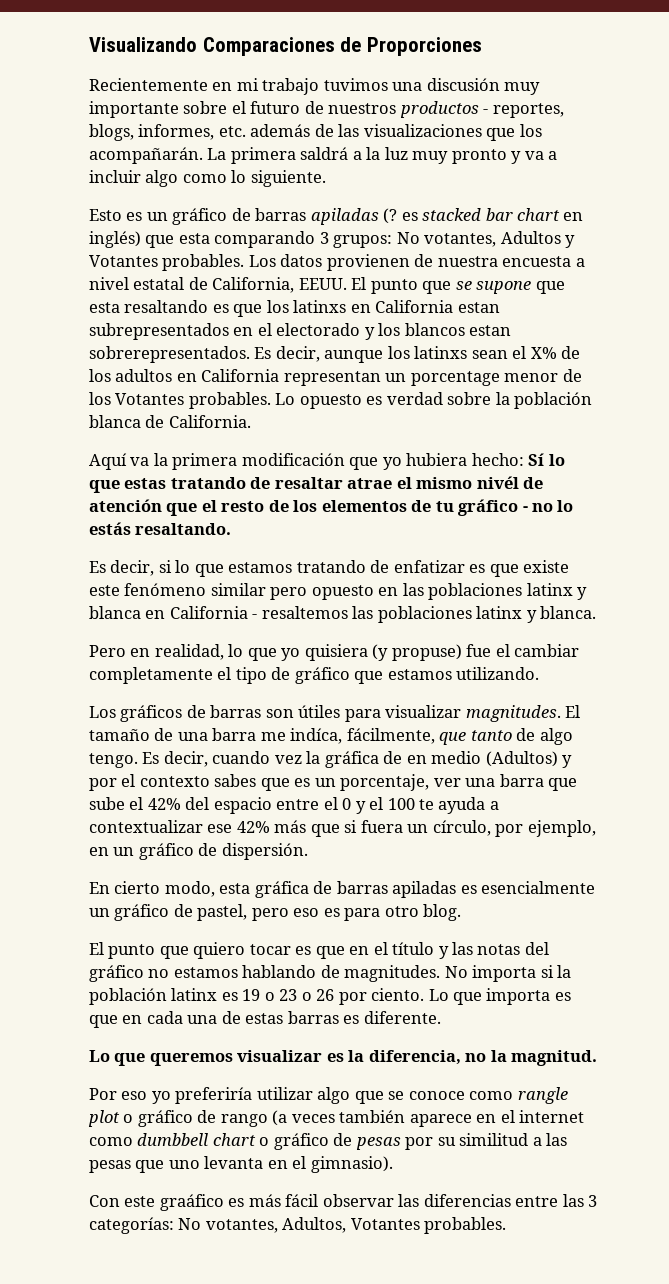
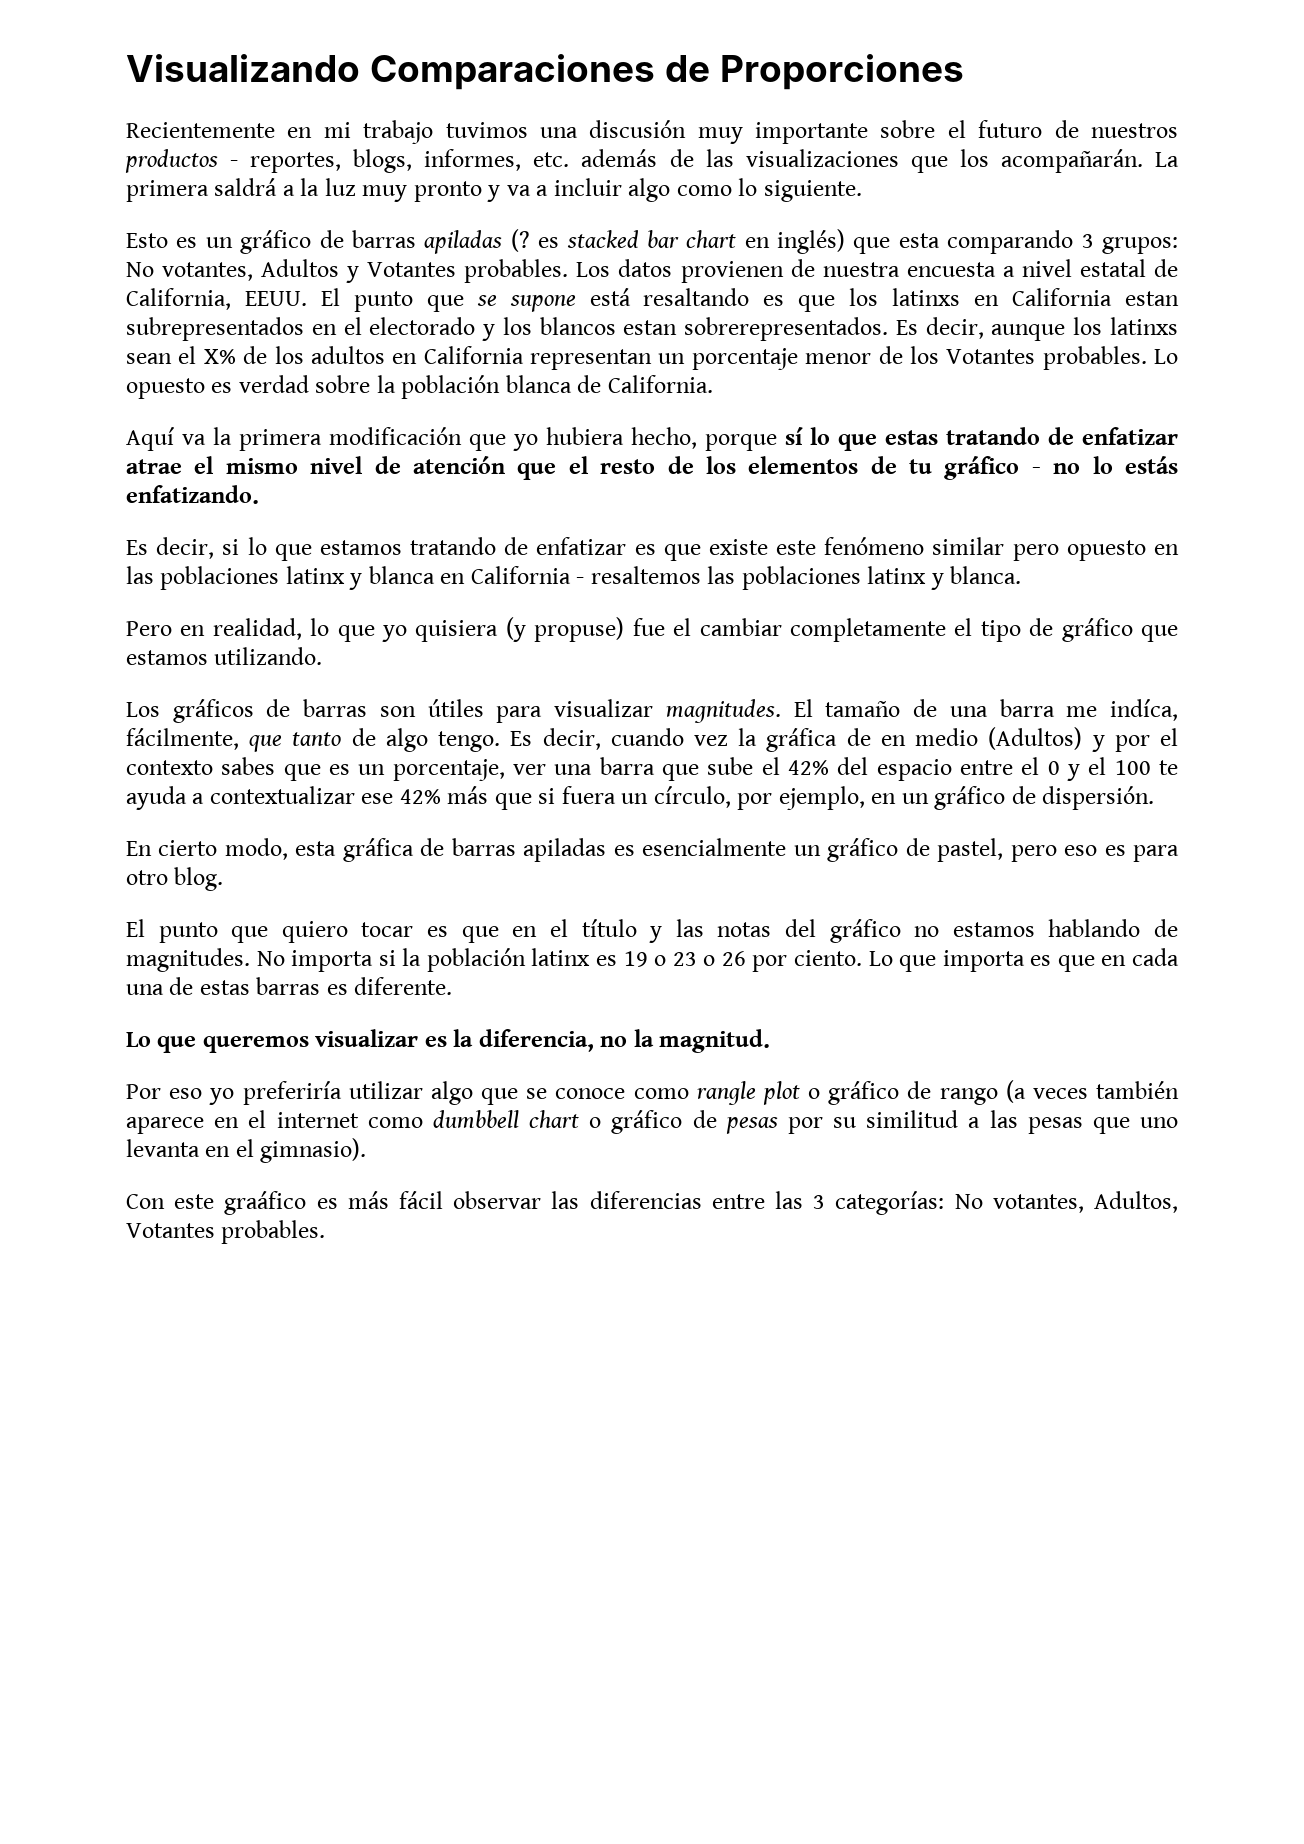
- El punto que se supone que esta resaltando es que los latinxs en California estan subrepresentados en el electorado y los blancos estan sobrerepresentados.
+ El punto que se supone está resaltando es que los latinxs en California estan subrepresentados en el electorado y los blancos estan sobrerepresentados.
- Es decir, aunque los latinxs sean el X% de los adultos en California representan un porcentage menor de los Votantes probables.
+ Es decir, aunque los latinxs sean el X% de los adultos en California representan un porcentaje menor de los Votantes probables.
- Aquí va la primera modificación que yo hubiera hecho: Sí lo que estas tratando de resaltar atrae el mismo nivél de atención que el resto de los elementos de tu gráfico - no lo estás resaltando.
+ Aquí va la primera modificación que yo hubiera hecho, porque sí lo que estas tratando de enfatizar atrae el mismo nivel de atención que el resto de los elementos de tu gráfico - no lo estás enfatizando.

